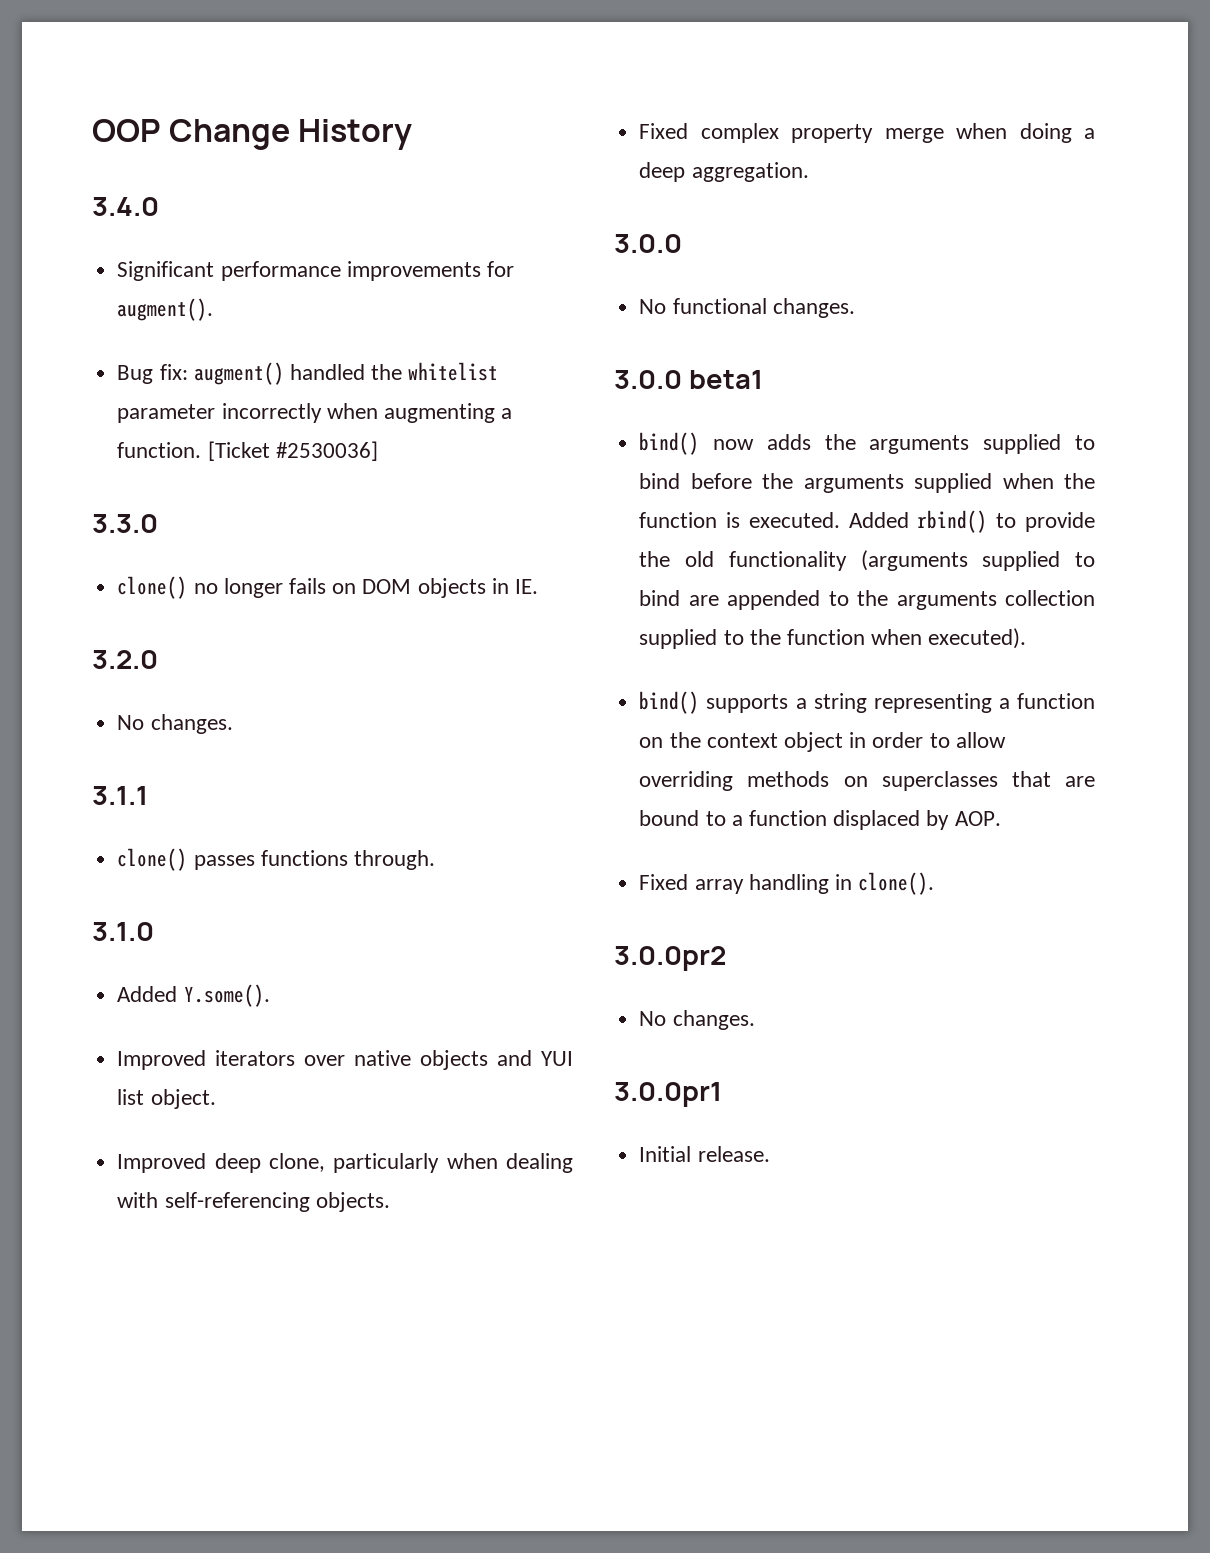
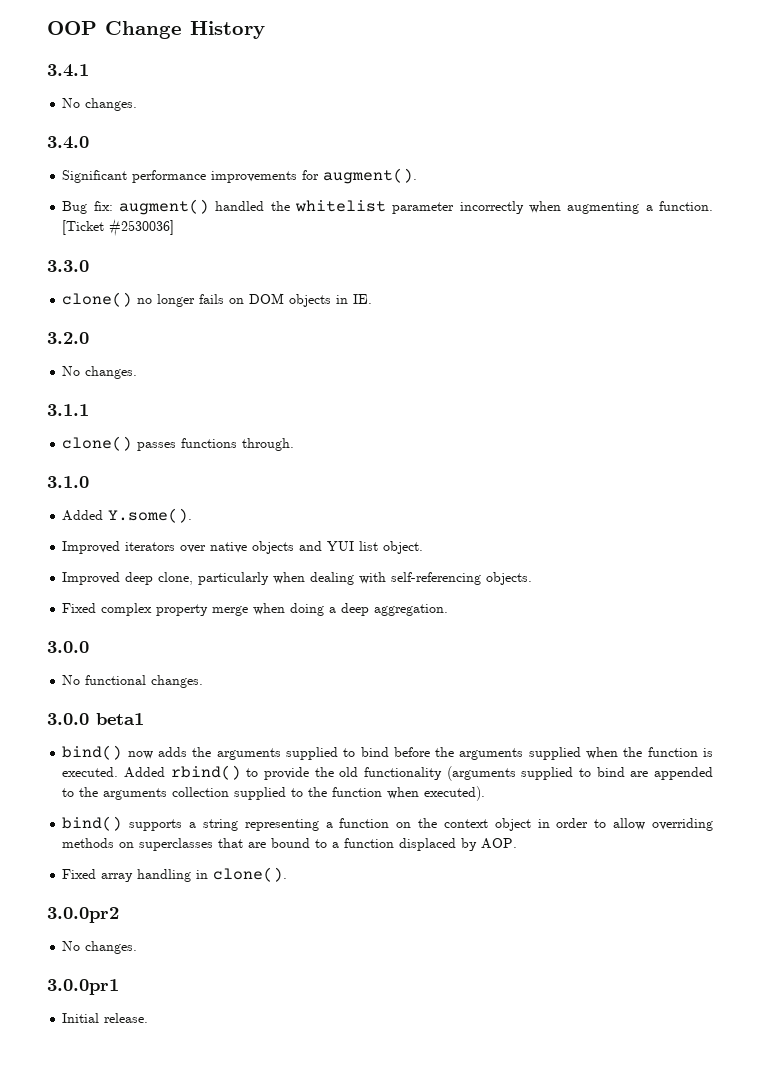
+ 3.4.1
+ No changes.

